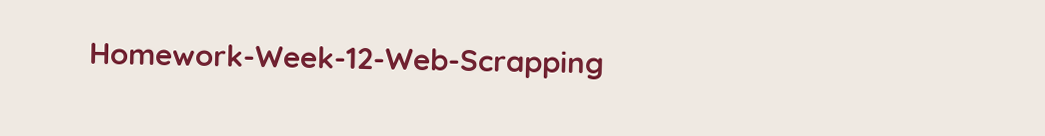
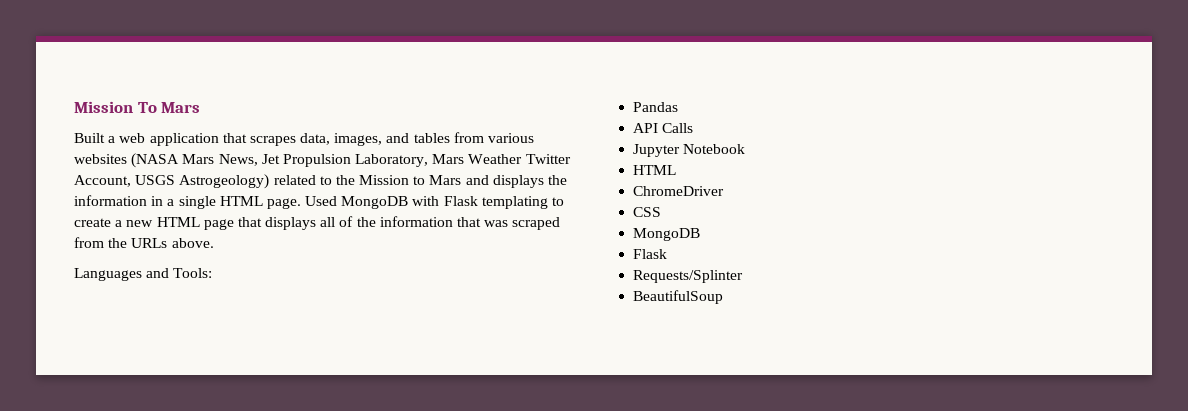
- Homework-Week-12-Web-Scrapping
+ Mission To Mars
+ Built a web application that scrapes data, images, and tables from various websites (NASA Mars News, Jet Propulsion Laboratory, Mars Weather Twitter Account, USGS Astrogeology) related to the Mission to Mars and displays the information in a single HTML page. Used MongoDB with Flask templating to create a new HTML page that displays all of the information that was scraped from the URLs above.
+ Languages and Tools:
+ Pandas
+ API Calls
+ Jupyter Notebook
+ HTML
+ ChromeDriver
+ CSS
+ MongoDB
+ Flask
+ Requests/Splinter
+ BeautifulSoup

